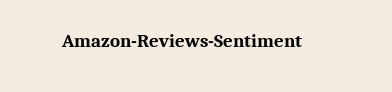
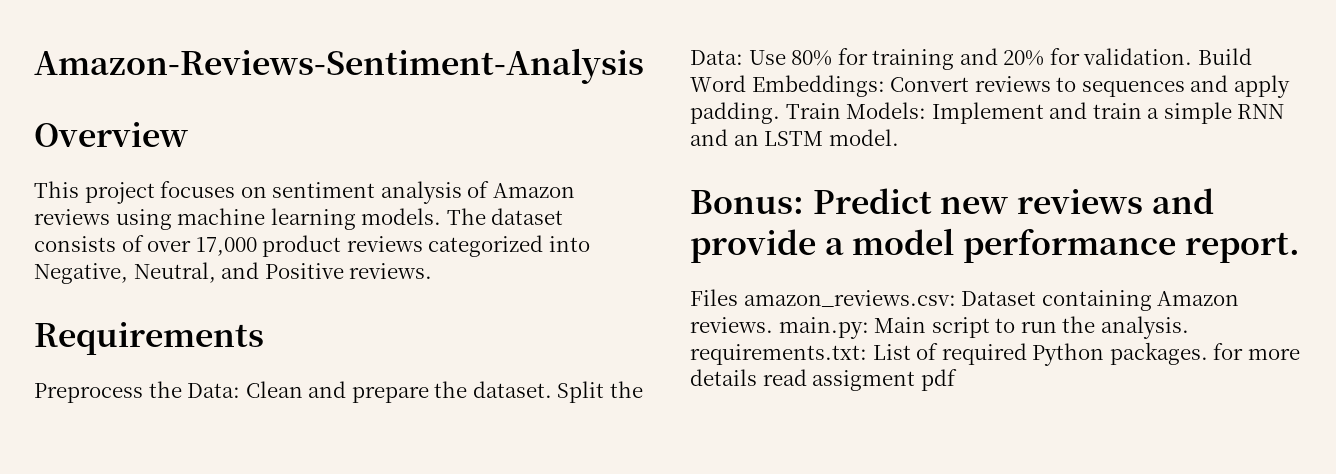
- Amazon-Reviews-Sentiment
+ Amazon-Reviews-Sentiment-Analysis
+ Overview
+ This project focuses on sentiment analysis of Amazon reviews using machine learning models. The dataset consists of over 17,000 product reviews categorized into Negative, Neutral, and Positive reviews.
+ Requirements
+ Preprocess the Data: Clean and prepare the dataset. Split the Data: Use 80% for training and 20% for validation. Build Word Embeddings: Convert reviews to sequences and apply padding. Train Models: Implement and train a simple RNN and an LSTM model.
+ Bonus: Predict new reviews and provide a model performance report.
+ Files amazon_reviews.csv: Dataset containing Amazon reviews. main.py: Main script to run the analysis. requirements.txt: List of required Python packages. for more details read assigment pdf

